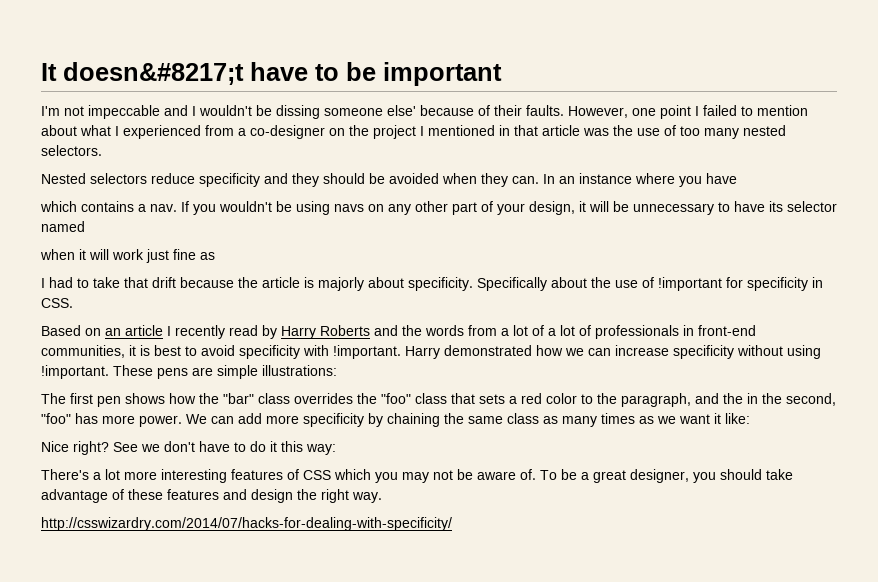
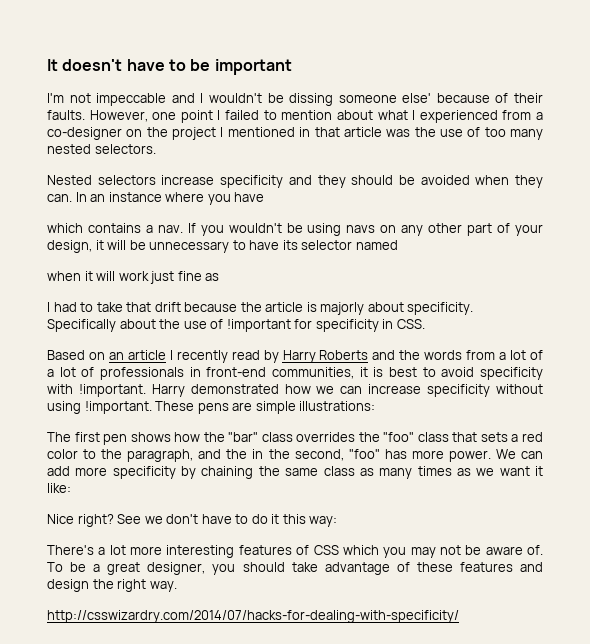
- It doesn&#8217;t have to be important
+ It doesn't have to be important
- Nested selectors reduce specificity and they should be avoided when they can.
+ Nested selectors increase specificity and they should be avoided when they can.

